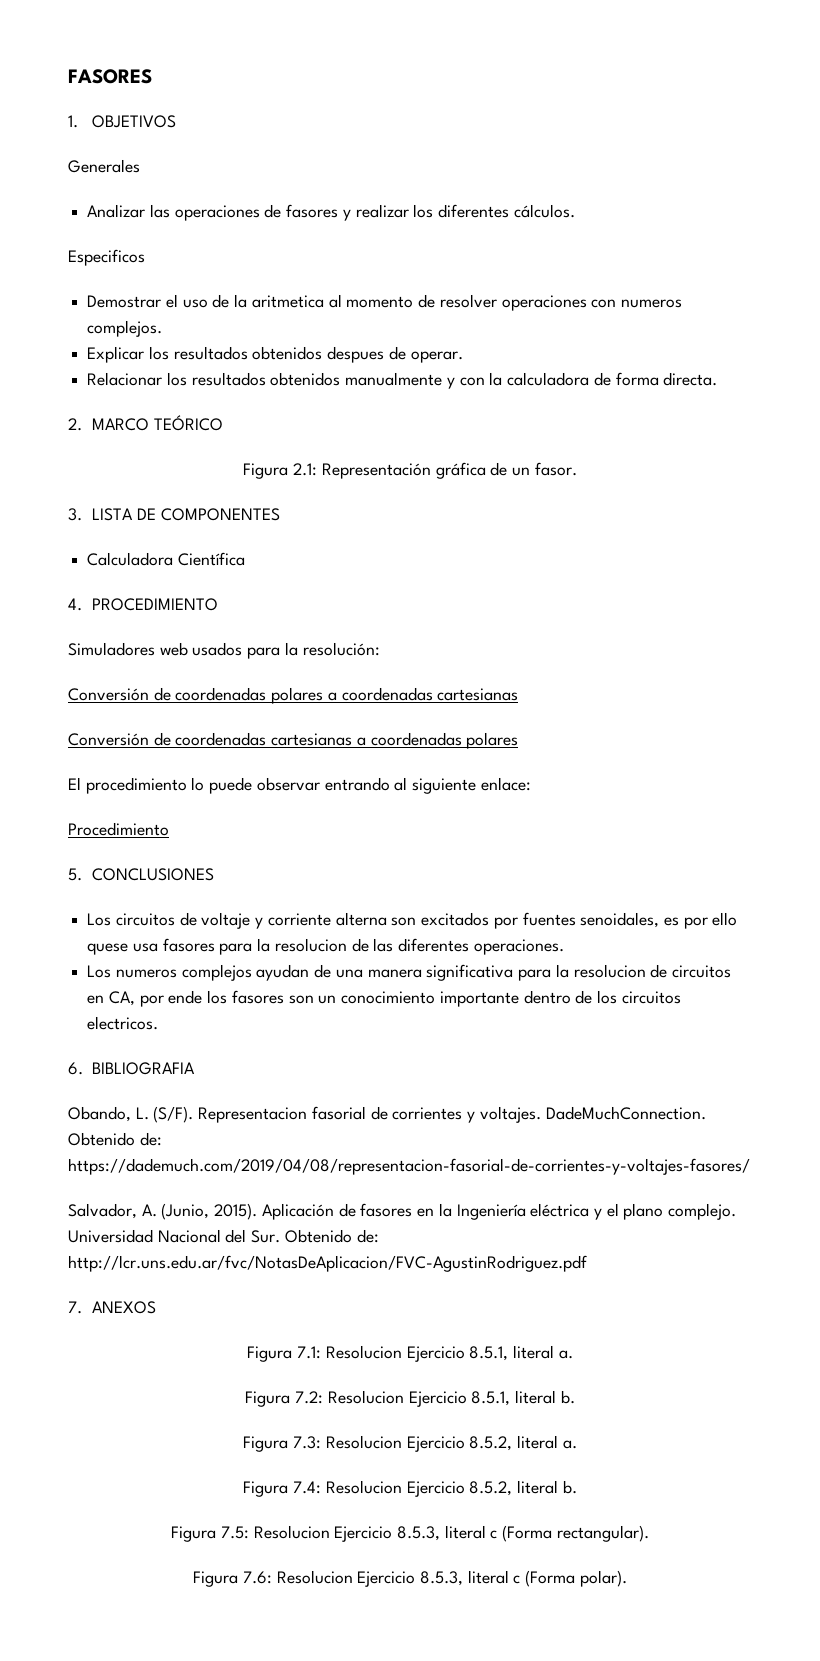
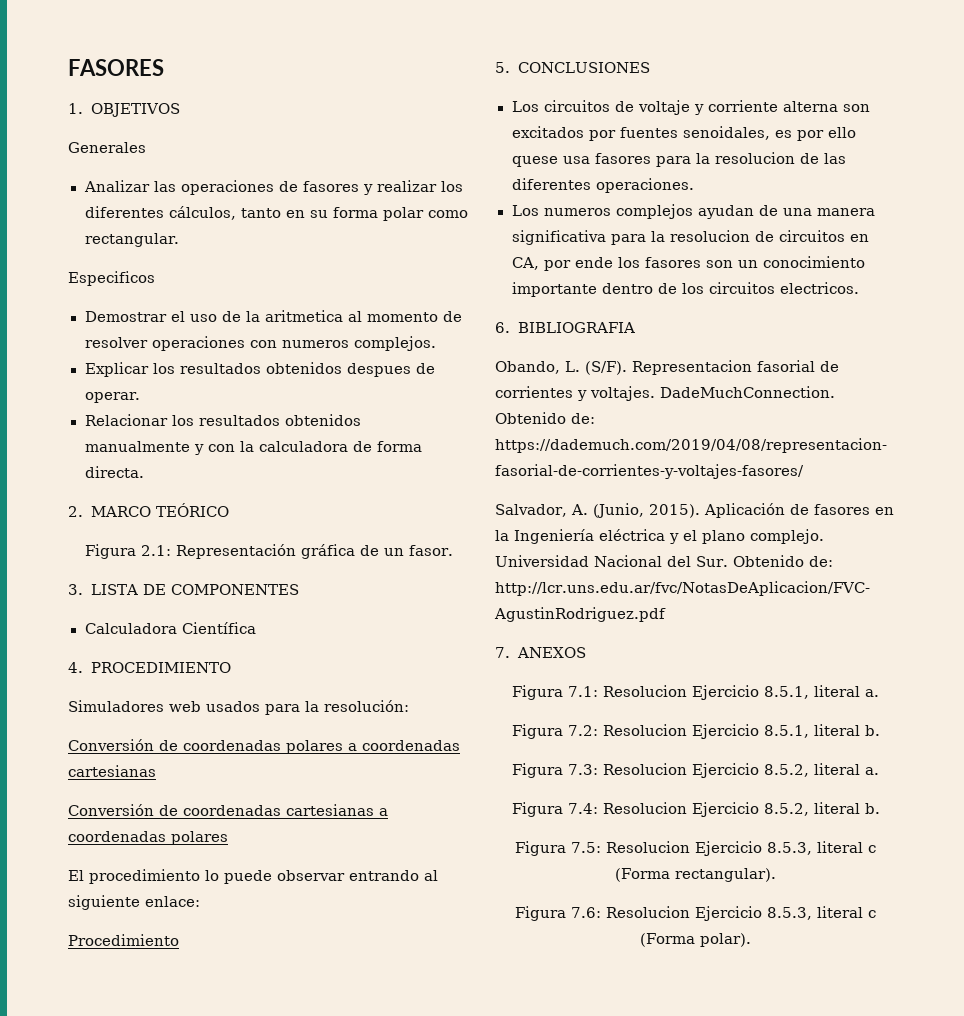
- Analizar las operaciones de fasores y realizar los diferentes cálculos.
+ Analizar las operaciones de fasores y realizar los diferentes cálculos, tanto en su forma polar como rectangular.

